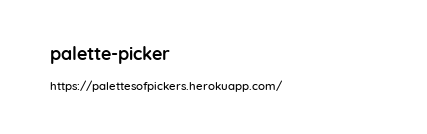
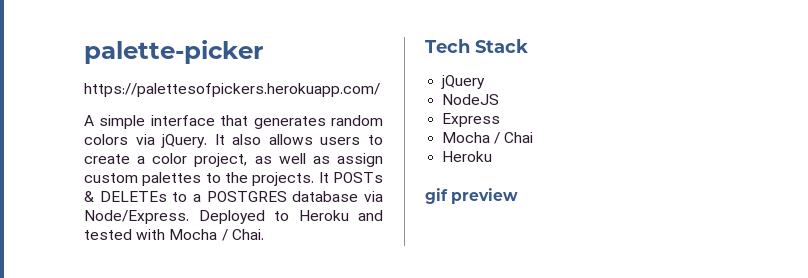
+ A simple interface that generates random colors via jQuery. It also allows users to create a color project, as well as assign custom palettes to the projects. It POSTs & DELETEs to a POSTGRES database via Node/Express. Deployed to Heroku and tested with Mocha / Chai.
+ Tech Stack
+ jQuery
+ NodeJS
+ Express
+ Mocha / Chai
+ Heroku
+ gif preview

